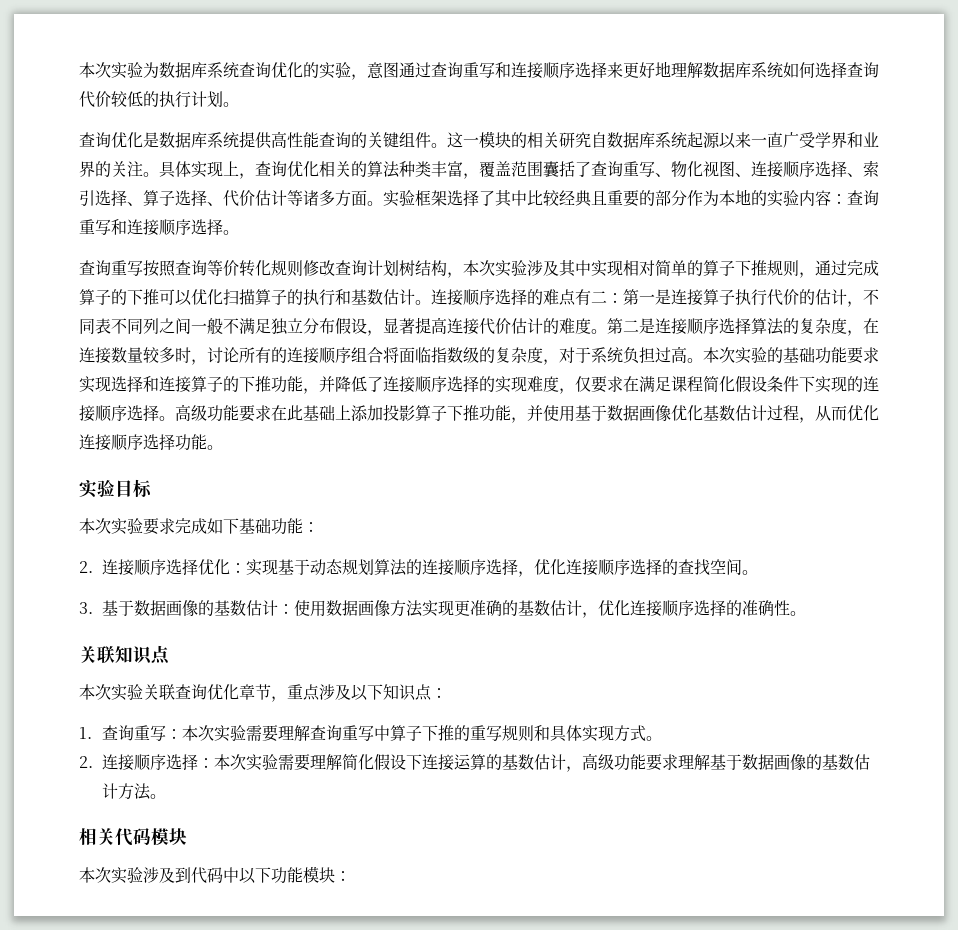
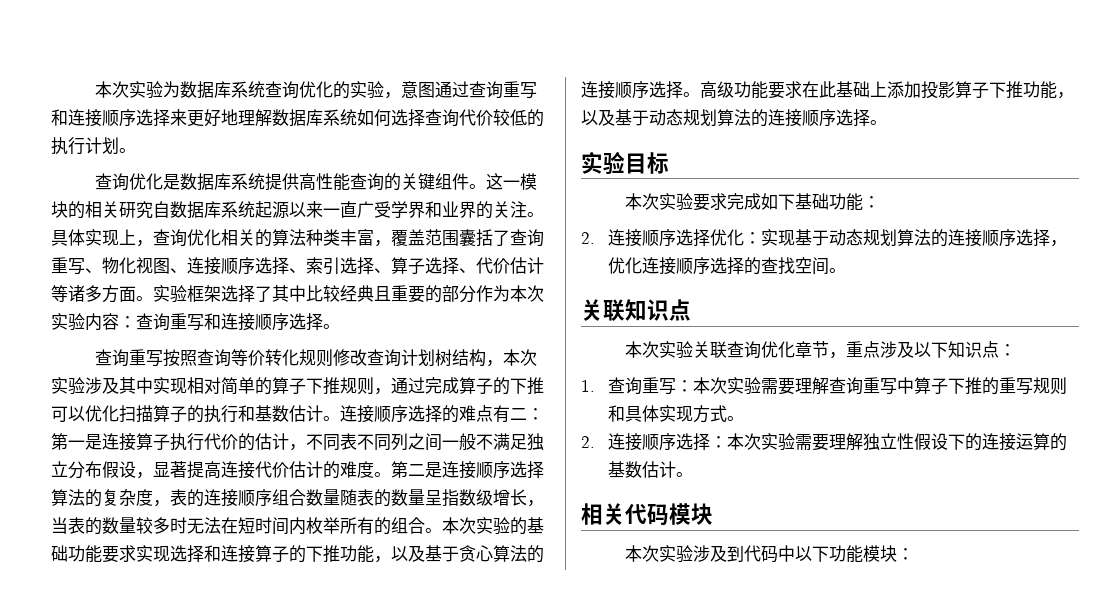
- 实验框架选择了其中比较经典且重要的部分作为本地的实验内容：查询重写和连接顺序选择。
+ 实验框架选择了其中比较经典且重要的部分作为本次实验内容：查询重写和连接顺序选择。
- 第二是连接顺序选择算法的复杂度，在连接数量较多时，讨论所有的连接顺序组合将面临指数级的复杂度，对于系统负担过高。
+ 第二是连接顺序选择算法的复杂度，表的连接顺序组合数量随表的数量呈指数级增长，当表的数量较多时无法在短时间内枚举所有的组合。
- 本次实验的基础功能要求实现选择和连接算子的下推功能，并降低了连接顺序选择的实现难度，仅要求在满足课程简化假设条件下实现的连接顺序选择。
+ 本次实验的基础功能要求实现选择和连接算子的下推功能，以及基于贪心算法的连接顺序选择。
- 高级功能要求在此基础上添加投影算子下推功能，并使用基于数据画像优化基数估计过程，从而优化连接顺序选择功能。
+ 高级功能要求在此基础上添加投影算子下推功能，以及基于动态规划算法的连接顺序选择。
- 3.基于数据画像的基数估计：使用数据画像方法实现更准确的基数估计，优化连接顺序选择的准确性。
- 2.连接顺序选择：本次实验需要理解简化假设下连接运算的基数估计，高级功能要求理解基于数据画像的基数估计方法。
+ 2.连接顺序选择：本次实验需要理解独立性假设下的连接运算的基数估计。

